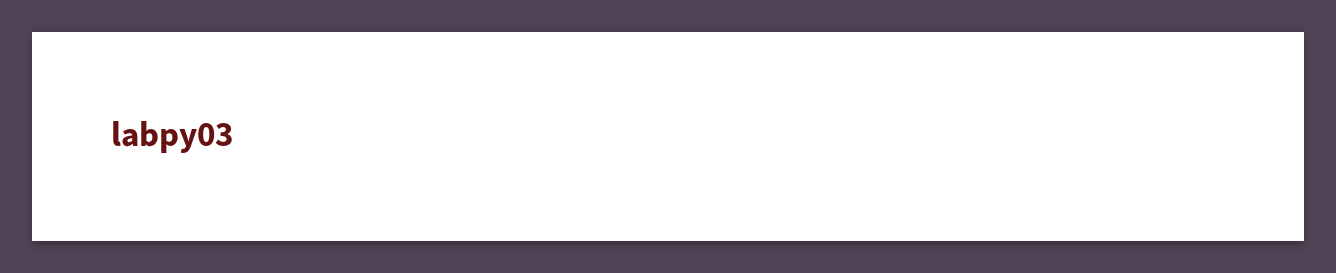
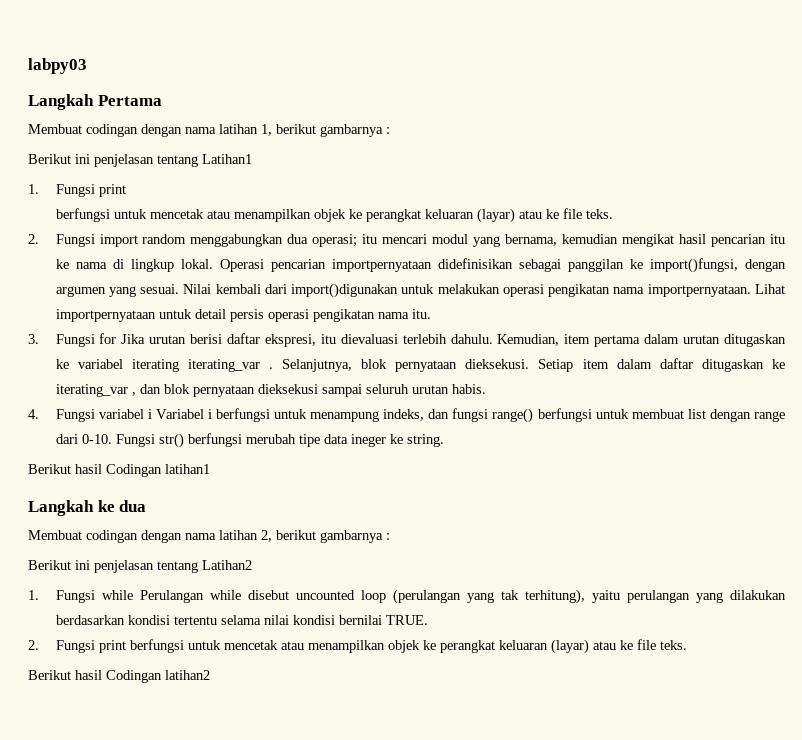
+ Langkah Pertama
+ Membuat codingan dengan nama latihan 1, berikut gambarnya :
+ Berikut ini penjelasan tentang Latihan1
+ 1. Fungsi print
+ berfungsi untuk mencetak atau menampilkan objek ke perangkat keluaran (layar) atau ke file teks.
+ 2. Fungsi import random menggabungkan dua operasi; itu mencari modul yang bernama, kemudian mengikat hasil pencarian itu ke nama di lingkup lokal. Operasi pencarian importpernyataan didefinisikan sebagai panggilan ke import()fungsi, dengan argumen yang sesuai. Nilai kembali dari import()digunakan untuk melakukan operasi pengikatan nama importpernyataan. Lihat importpernyataan untuk detail persis operasi pengikatan nama itu.
+ 3. Fungsi for Jika urutan berisi daftar ekspresi, itu dievaluasi terlebih dahulu. Kemudian, item pertama dalam urutan ditugaskan ke variabel iterating iterating_var . Selanjutnya, blok pernyataan dieksekusi. Setiap item dalam daftar ditugaskan ke iterating_var , dan blok pernyataan dieksekusi sampai seluruh urutan habis.
+ 4. Fungsi variabel i Variabel i berfungsi untuk menampung indeks, dan fungsi range() berfungsi untuk membuat list dengan range dari 0-10. Fungsi str() berfungsi merubah tipe data ineger ke string.
+ Berikut hasil Codingan latihan1
+ Langkah ke dua
+ Membuat codingan dengan nama latihan 2, berikut gambarnya :
+ Berikut ini penjelasan tentang Latihan2
+ 1. Fungsi while Perulangan while disebut uncounted loop (perulangan yang tak terhitung), yaitu perulangan yang dilakukan berdasarkan kondisi tertentu selama nilai kondisi bernilai TRUE.
+ 2. Fungsi print berfungsi untuk mencetak atau menampilkan objek ke perangkat keluaran (layar) atau ke file teks.
+ Berikut hasil Codingan latihan2

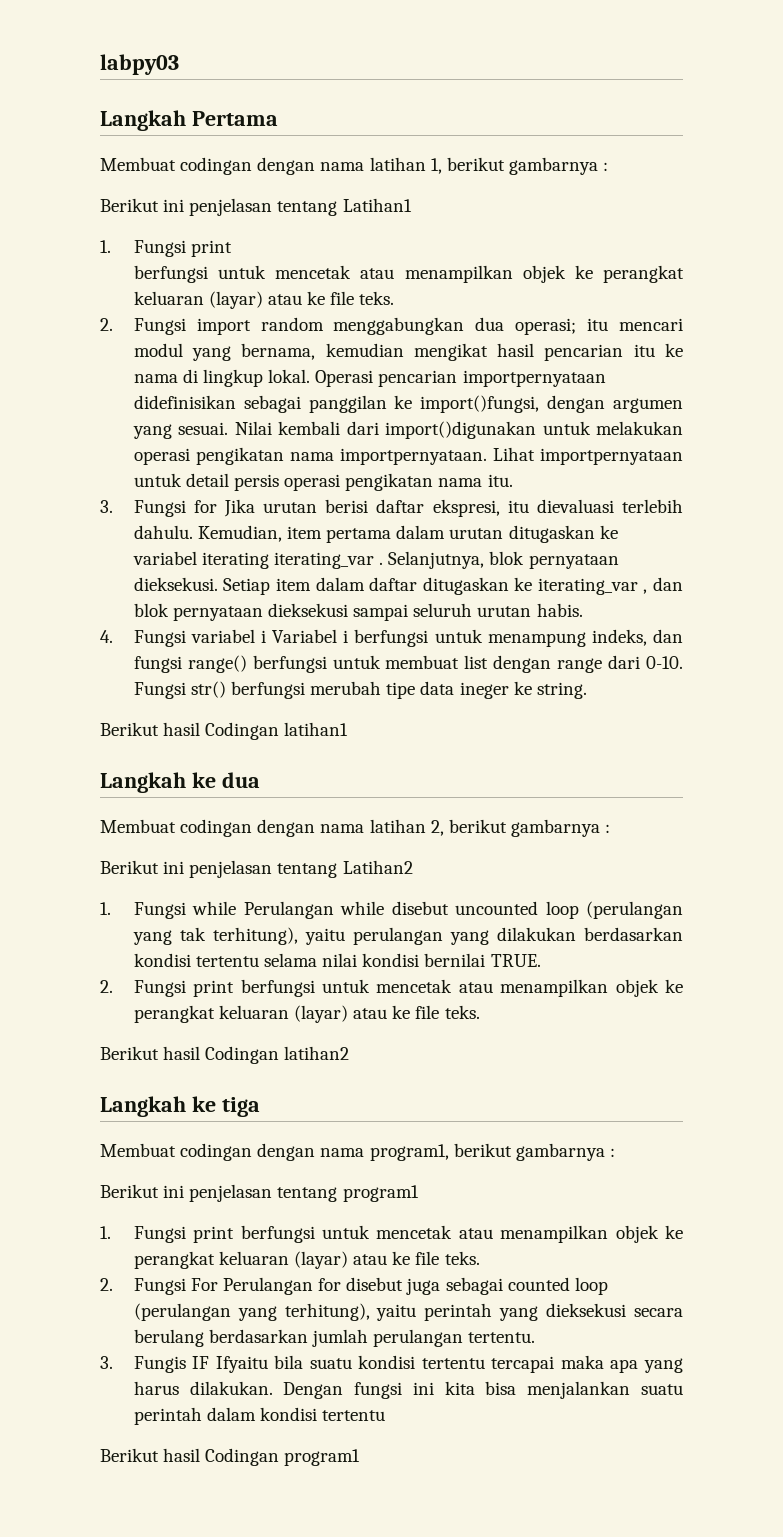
+ Langkah ke tiga
+ Membuat codingan dengan nama program1, berikut gambarnya :
+ Berikut ini penjelasan tentang program1
+ 1. Fungsi print berfungsi untuk mencetak atau menampilkan objek ke perangkat keluaran (layar) atau ke file teks.
+ 2. Fungsi For Perulangan for disebut juga sebagai counted loop (perulangan yang terhitung), yaitu perintah yang dieksekusi secara berulang berdasarkan jumlah perulangan tertentu.
+ 3. Fungis IF Ifyaitu bila suatu kondisi tertentu tercapai maka apa yang harus dilakukan. Dengan fungsi ini kita bisa menjalankan suatu perintah dalam kondisi tertentu
+ Berikut hasil Codingan program1

